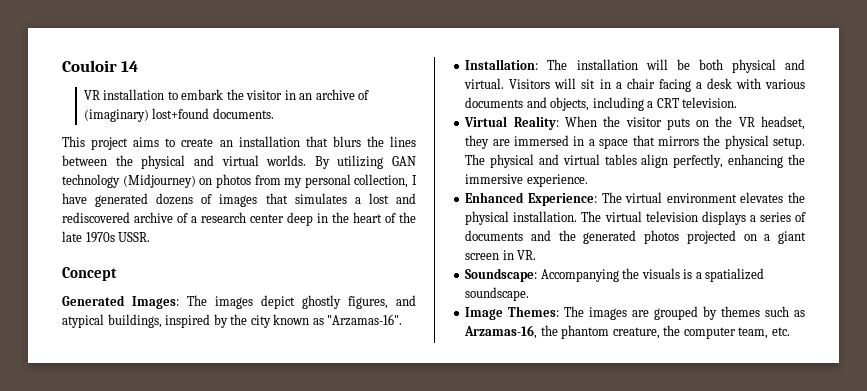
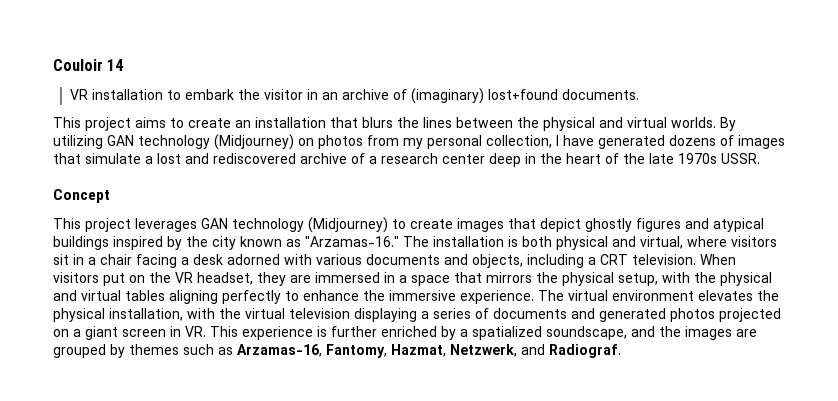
- By utilizing GAN technology (Midjourney) on photos from my personal collection, I have generated dozens of images that simulates a lost and rediscovered archive of a research center deep in the heart of the late 1970s USSR.
+ By utilizing GAN technology (Midjourney) on photos from my personal collection, I have generated dozens of images that simulate a lost and rediscovered archive of a research center deep in the heart of the late 1970s USSR.
- Generated Images: The images depict ghostly figures, and atypical buildings, inspired by the city known as "Arzamas-16".
- Installation: The installation will be both physical and virtual. Visitors will sit in a chair facing a desk with various documents and objects, including a CRT television.
- Virtual Reality: When the visitor puts on the VR headset, they are immersed in a space that mirrors the physical setup. The physical and virtual tables align perfectly, enhancing the immersive experience.
- Enhanced Experience:
+ This project leverages GAN technology (Midjourney) to create images that depict ghostly figures and atypical buildings inspired by the city known as "Arzamas-16." The installation is both physical and virtual, where visitors sit in a chair facing a desk adorned with various documents and objects, including a CRT television. When visitors put on the VR headset, they are immersed in a space that mirrors the physical setup, with the physical and virtual tables aligning perfectly to enhance the immersive experience.
- The virtual environment elevates the physical installation. The virtual television displays a series of documents and the generated photos projected on a giant screen in VR.
- Soundscape: Accompanying the visuals is a spatialized soundscape.
- Image Themes: The images are grouped by themes such as Arzamas-16, the phantom creature, the computer team, etc.
+ The virtual environment elevates the physical installation, with the virtual television displaying a series of documents and generated photos projected on a giant screen in VR. This experience is further enriched by a spatialized soundscape, and the images are grouped by themes such as Arzamas-16, Fantomy, Hazmat, Netzwerk, and Radiograf.

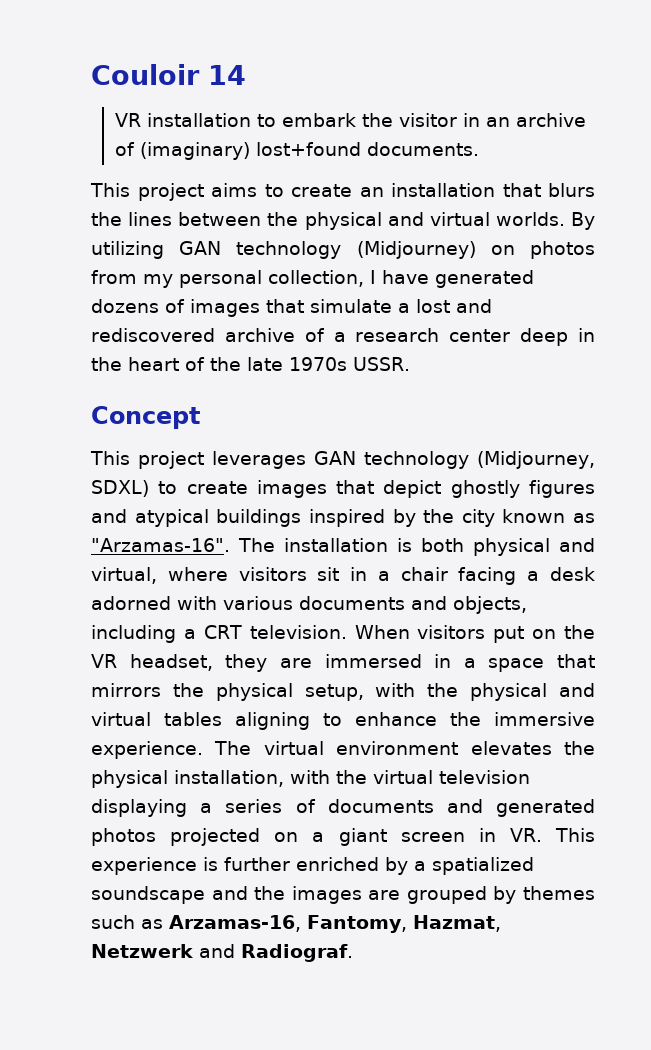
- This project leverages GAN technology (Midjourney) to create images that depict ghostly figures and atypical buildings inspired by the city known as "Arzamas-16."
+ This project leverages GAN technology (Midjourney, SDXL) to create images that depict ghostly figures and atypical buildings inspired by the city known as "Arzamas-16".
- When visitors put on the VR headset, they are immersed in a space that mirrors the physical setup, with the physical and virtual tables aligning perfectly to enhance the immersive experience.
+ When visitors put on the VR headset, they are immersed in a space that mirrors the physical setup, with the physical and virtual tables aligning to enhance the immersive experience.
- The virtual environment elevates the physical installation, with the virtual television displaying a series of documents and generated photos projected on a giant screen in VR. This experience is further enriched by a spatialized soundscape, and the images are grouped by themes such as Arzamas-16, Fantomy, Hazmat, Netzwerk, and Radiograf.
+ The virtual environment elevates the physical installation, with the virtual television displaying a series of documents and generated photos projected on a giant screen in VR. This experience is further enriched by a spatialized soundscape and the images are grouped by themes such as Arzamas-16, Fantomy, Hazmat, Netzwerk and Radiograf.

